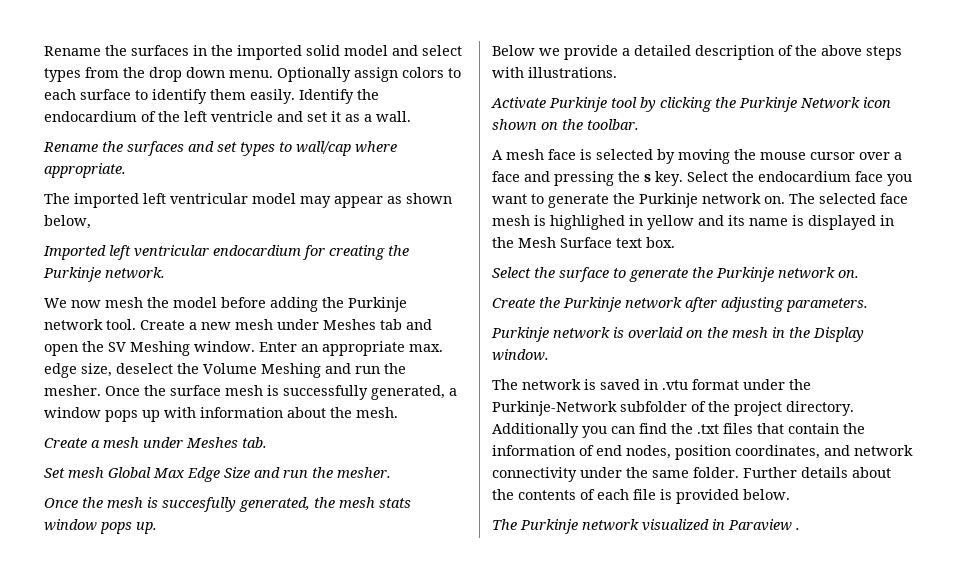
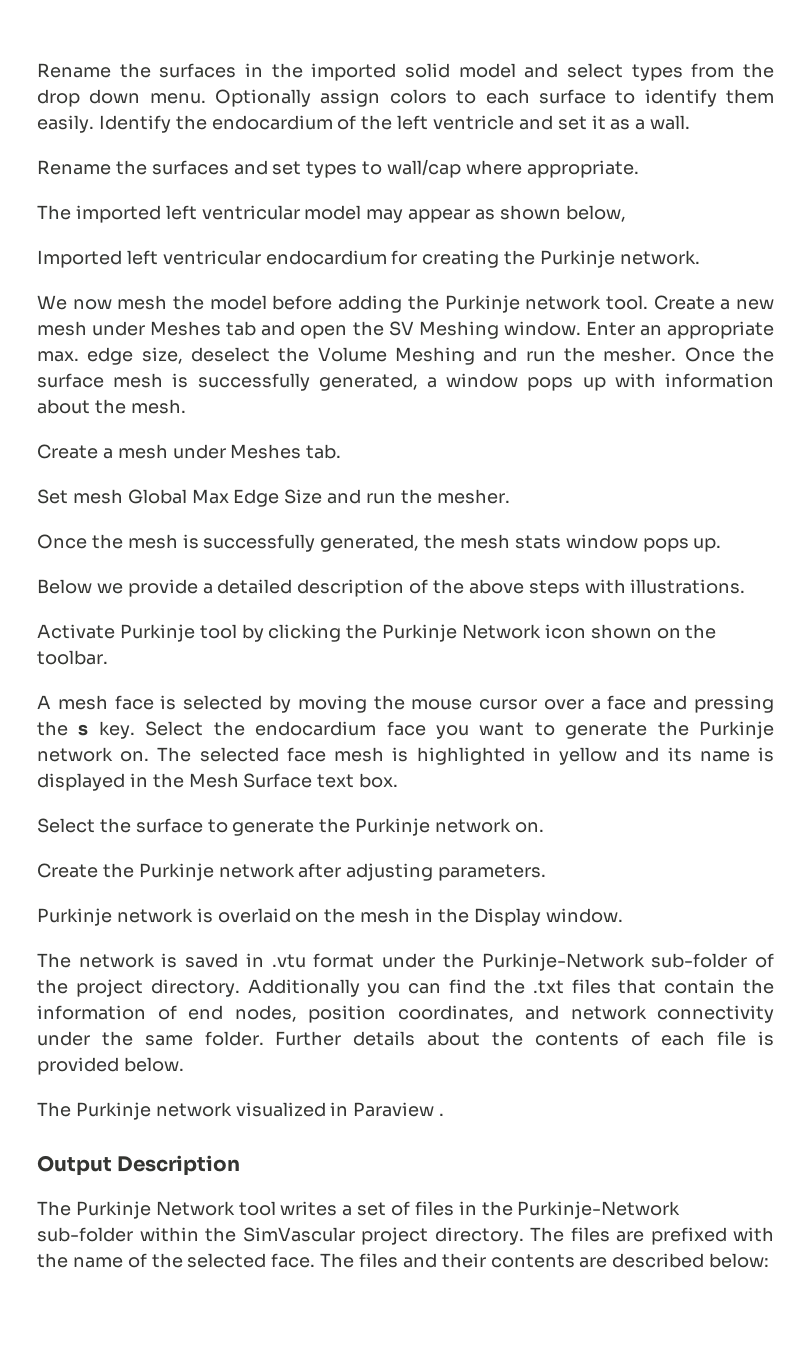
- Once the mesh is succesfully generated, the mesh stats window pops up.
+ Once the mesh is successfully generated, the mesh stats window pops up.
- The selected face mesh is highlighed in yellow and its name is displayed in the Mesh Surface text box.
+ The selected face mesh is highlighted in yellow and its name is displayed in the Mesh Surface text box.
- The network is saved in .vtu format under the Purkinje-Network subfolder of the project directory.
+ The network is saved in .vtu format under the Purkinje-Network sub-folder of the project directory.
+ Output Description
+ The Purkinje Network tool writes a set of files in the Purkinje-Network sub-folder within the SimVascular project directory. The files are prefixed with the name of the selected face. The files and their contents are described below:

